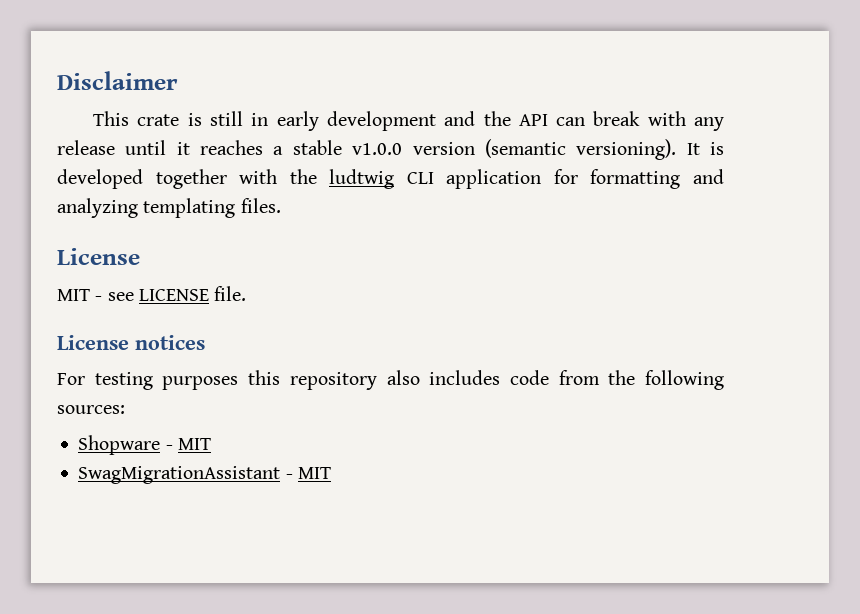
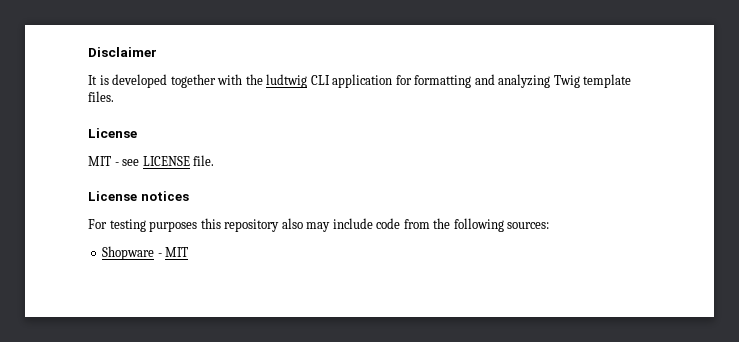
- This crate is still in early development and the API can break with any release until it reaches a stable v1.0.0 version (semantic versioning). It is developed together with the ludtwig CLI application for formatting and analyzing templating files.
+ It is developed together with the ludtwig CLI application for formatting and analyzing Twig template files.
- For testing purposes this repository also includes code from the following sources:
+ For testing purposes this repository also may include code from the following sources:
- SwagMigrationAssistant - MIT

